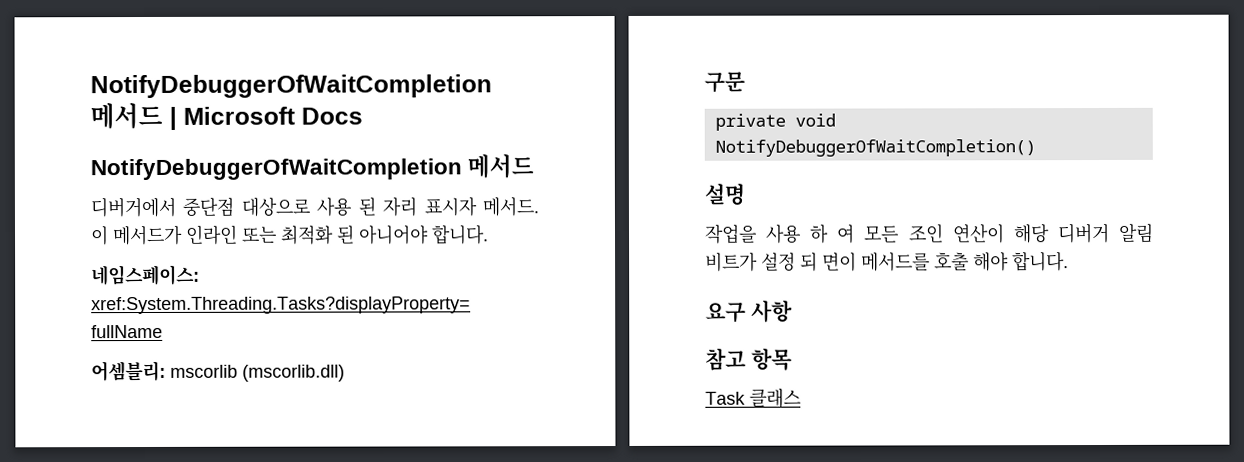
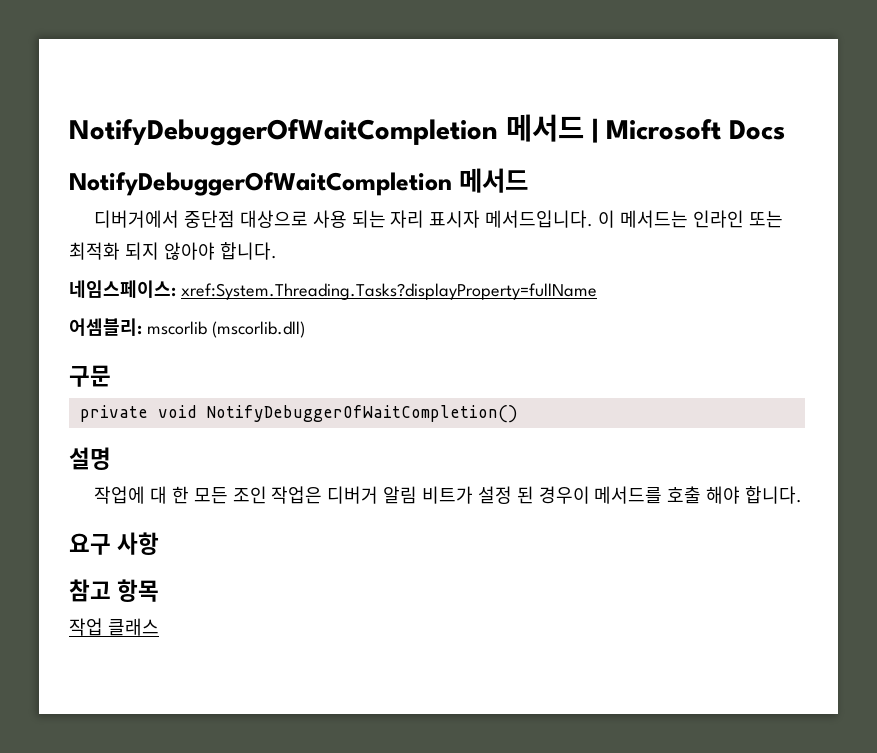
- 디버거에서 중단점 대상으로 사용 된 자리 표시자 메서드. 이 메서드가 인라인 또는 최적화 된 아니어야 합니다.
+ 디버거에서 중단점 대상으로 사용 되는 자리 표시자 메서드입니다. 이 메서드는 인라인 또는 최적화 되지 않아야 합니다.
- 작업을 사용 하 여 모든 조인 연산이 해당 디버거 알림 비트가 설정 되 면이 메서드를 호출 해야 합니다.
+ 작업에 대 한 모든 조인 작업은 디버거 알림 비트가 설정 된 경우이 메서드를 호출 해야 합니다.
- Task 클래스
+ 작업 클래스

